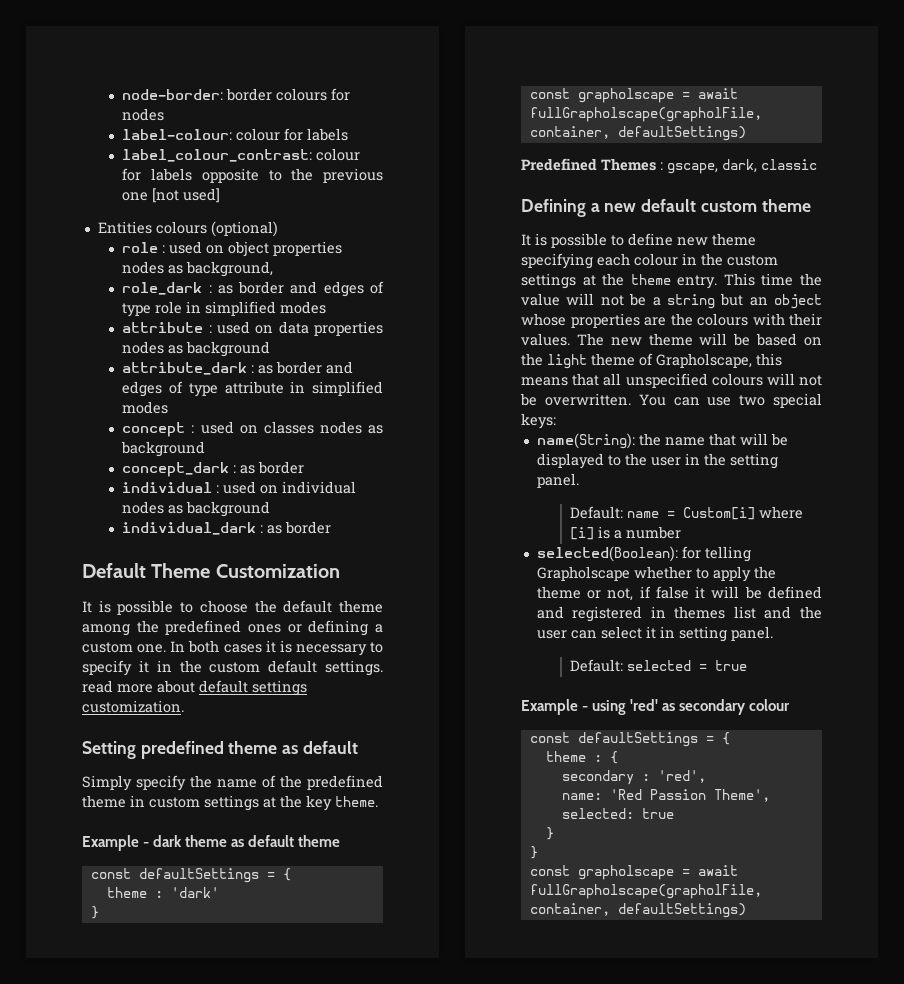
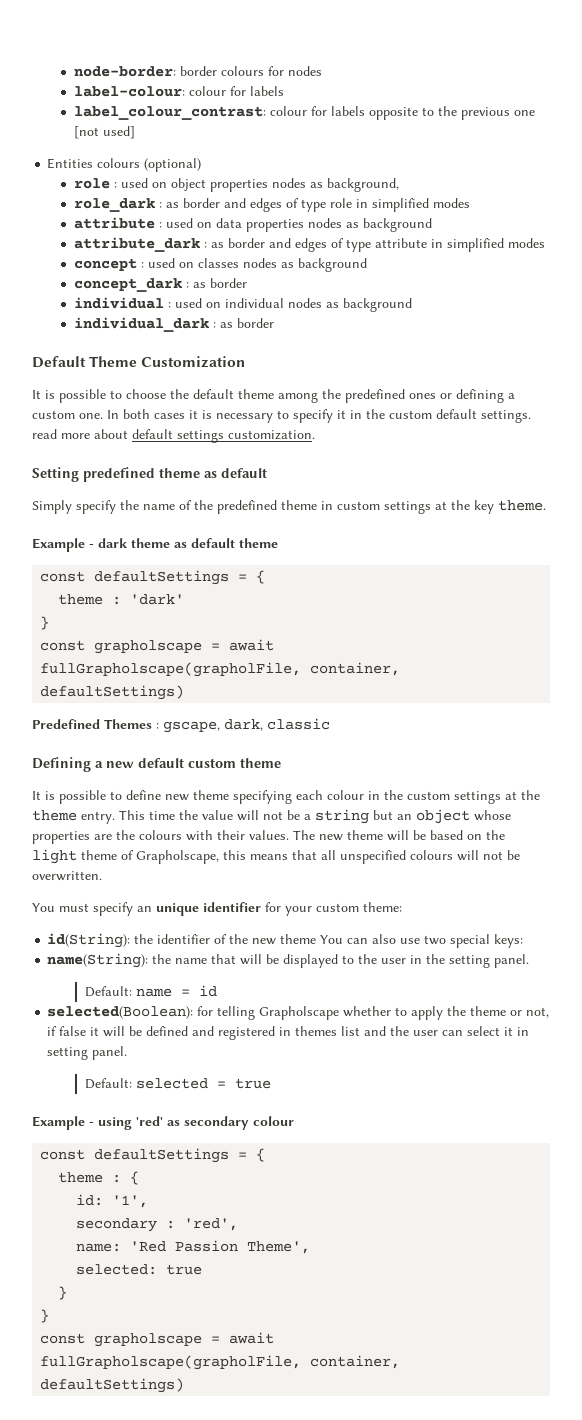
- The new theme will be based on the light theme of Grapholscape, this means that all unspecified colours will not be overwritten. You can use two special keys:
+ The new theme will be based on the light theme of Grapholscape, this means that all unspecified colours will not be overwritten.
+ You must specify an unique identifier for your custom theme:
+ id(String): the identifier of the new theme You can also use two special keys:
- Default: name = Custom[i] where [i] is a number
+ Default: name = id
+ id: '1',

